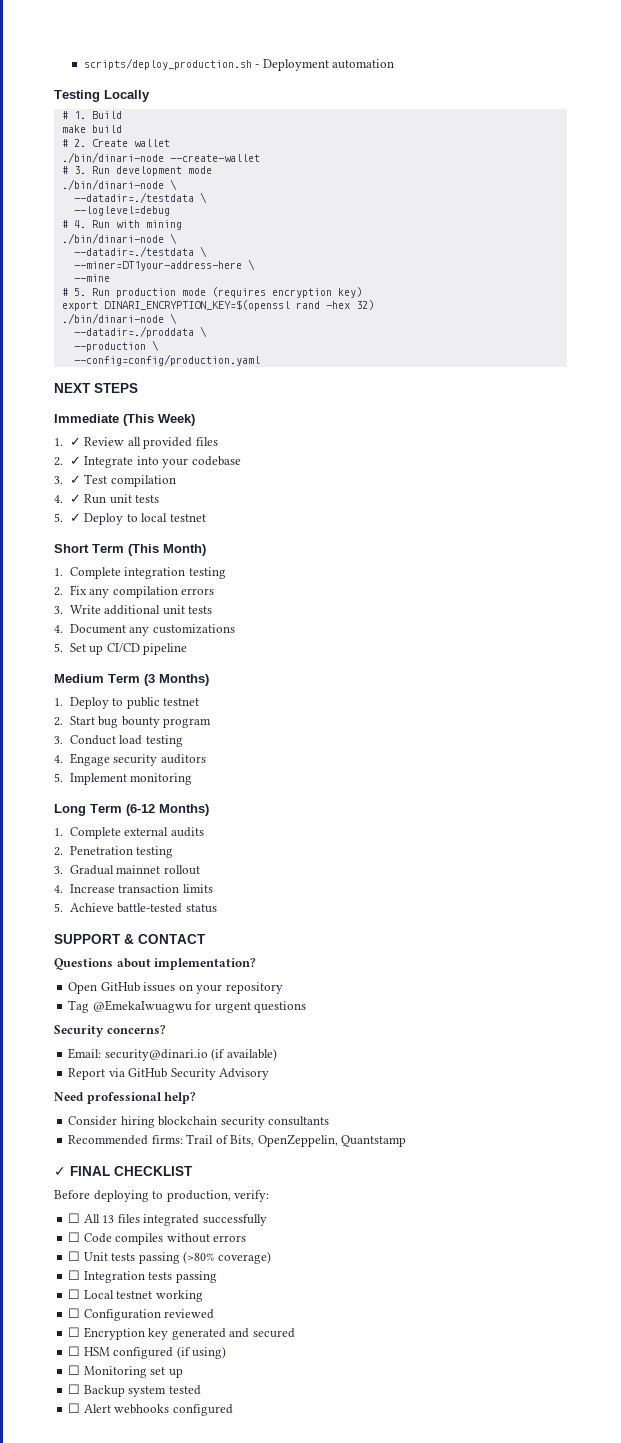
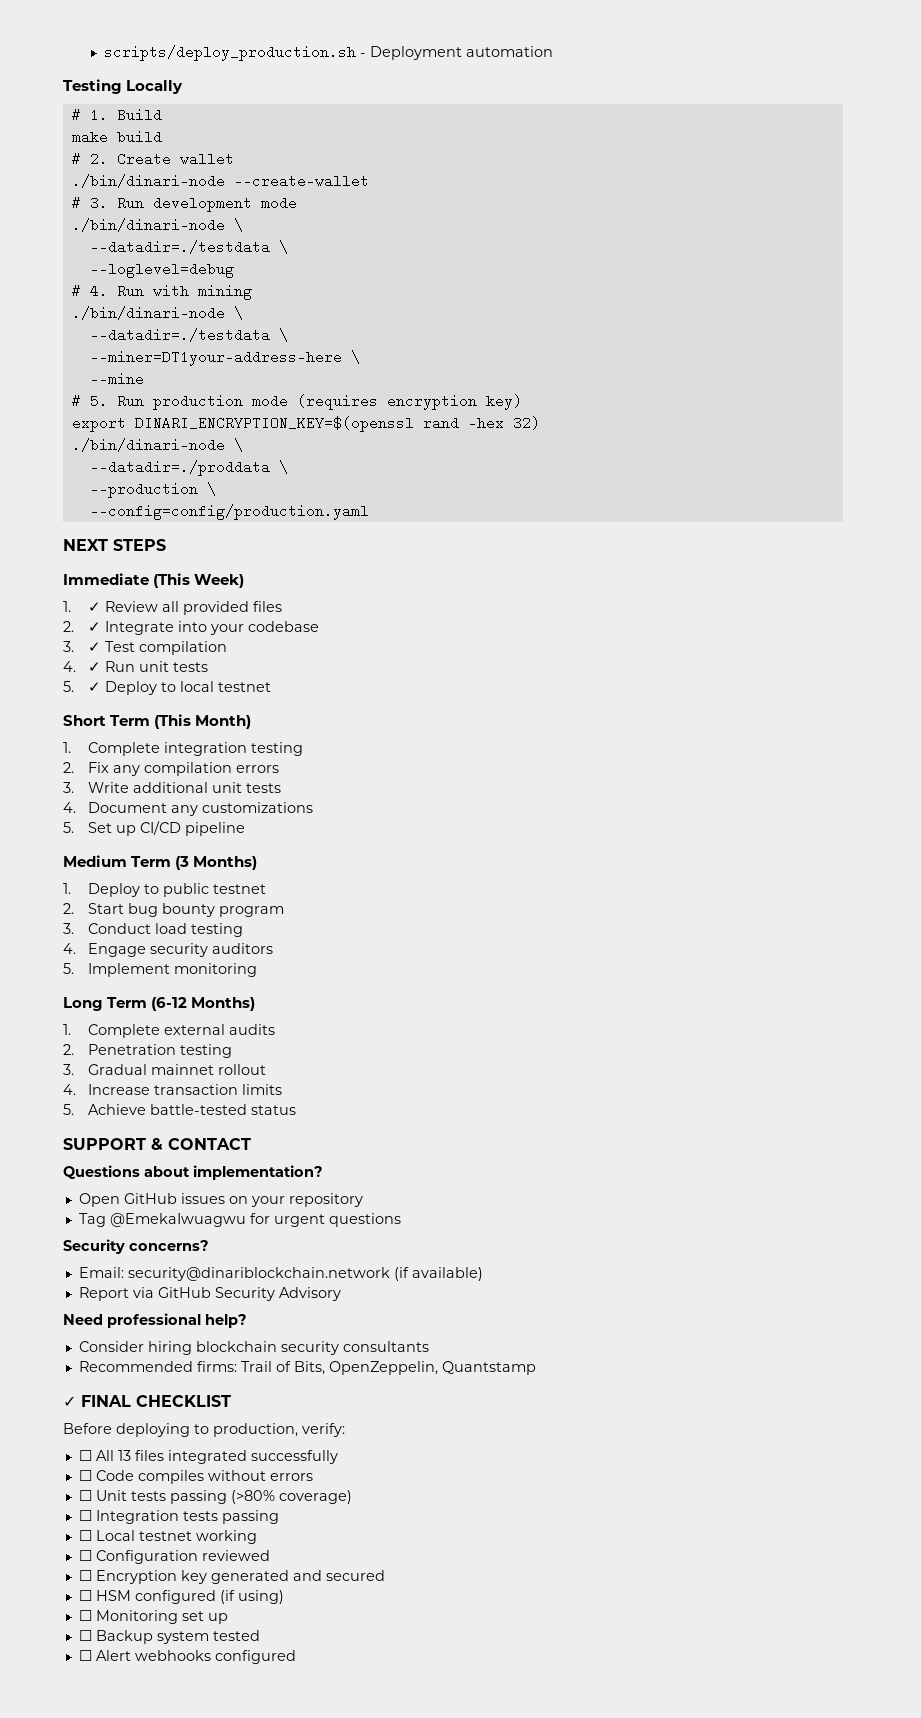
- Email: security@dinari.io (if available)
+ Email: security@dinariblockchain.network (if available)

